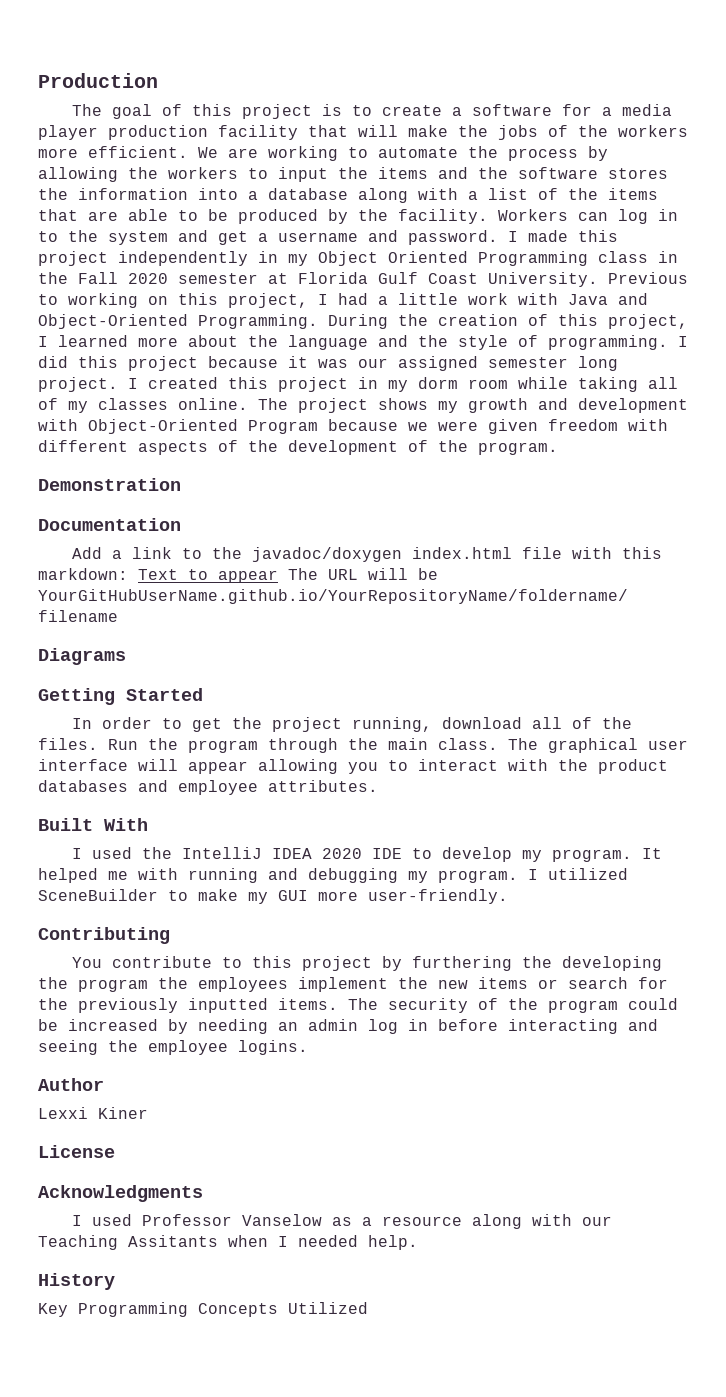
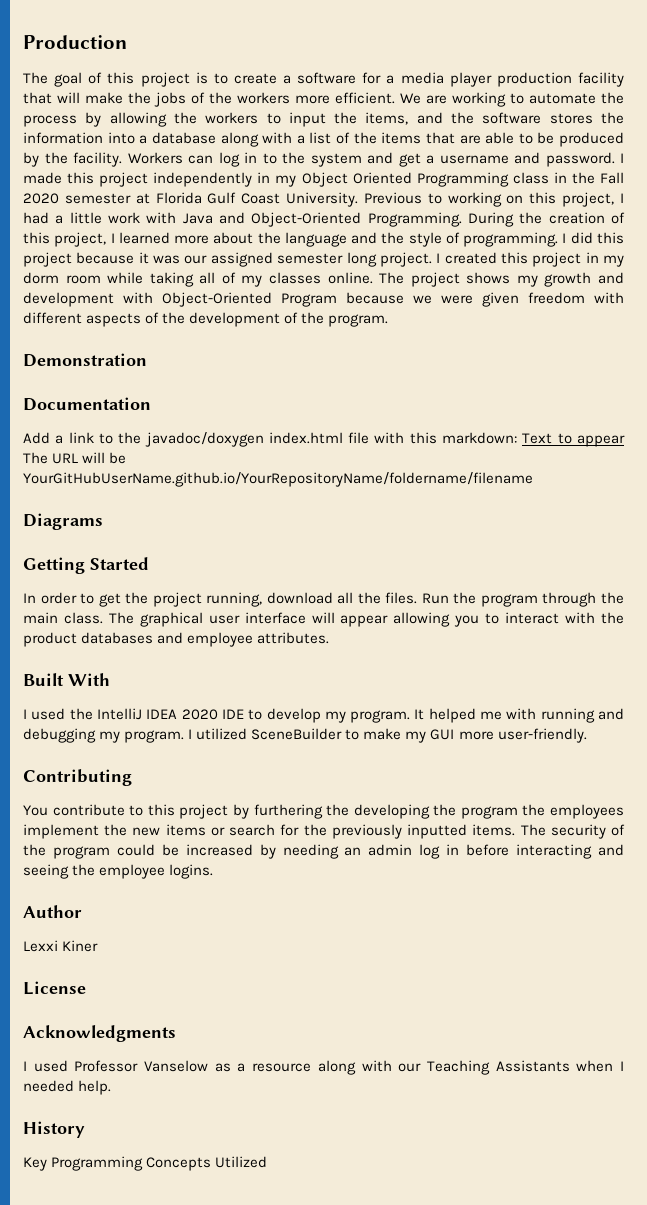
- We are working to automate the process by allowing the workers to input the items and the software stores the information into a database along with a list of the items that are able to be produced by the facility.
+ We are working to automate the process by allowing the workers to input the items, and the software stores the information into a database along with a list of the items that are able to be produced by the facility.
- In order to get the project running, download all of the files.
+ In order to get the project running, download all the files.
- I used Professor Vanselow as a resource along with our Teaching Assitants when I needed help.
+ I used Professor Vanselow as a resource along with our Teaching Assistants when I needed help.

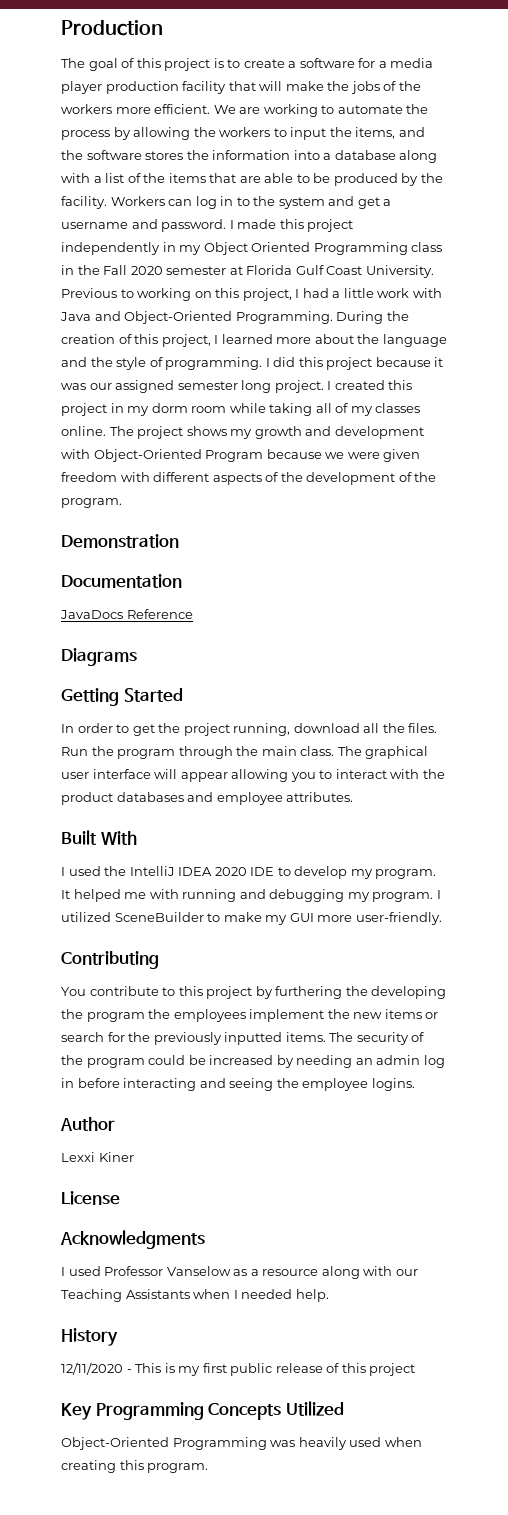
- Add a link to the javadoc/doxygen index.html file with this markdown: Text to appear The URL will be YourGitHubUserName.github.io/YourRepositoryName/foldername/filename
+ JavaDocs Reference
+ 12/11/2020 - This is my first public release of this project
  Key Programming Concepts Utilized
+ Object-Oriented Programming was heavily used when creating this program.

